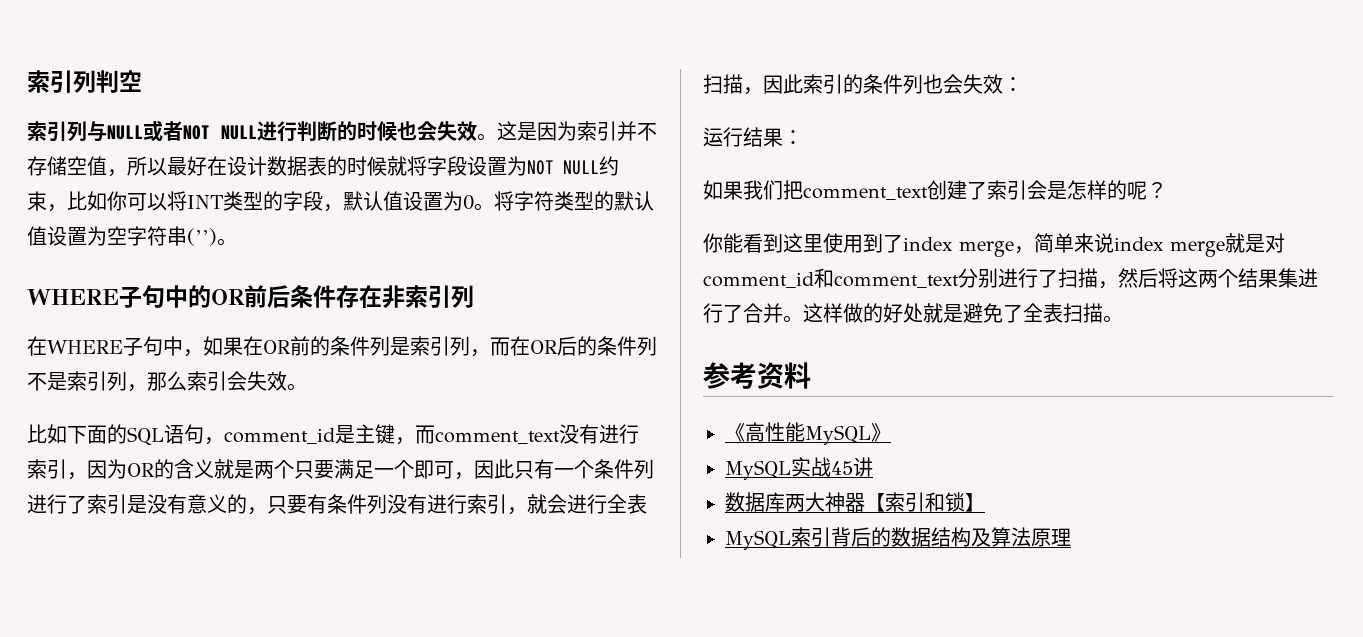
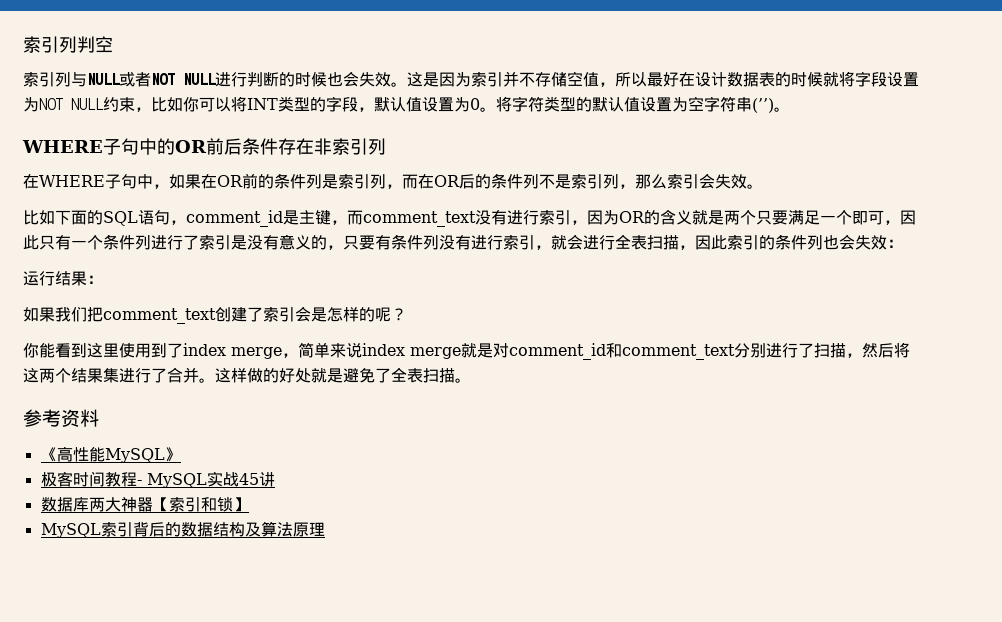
- MySQL实战45讲
+ 极客时间教程- MySQL实战45讲

